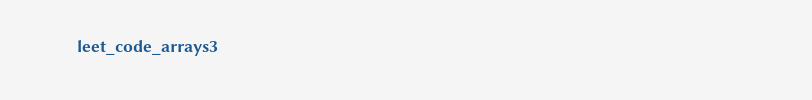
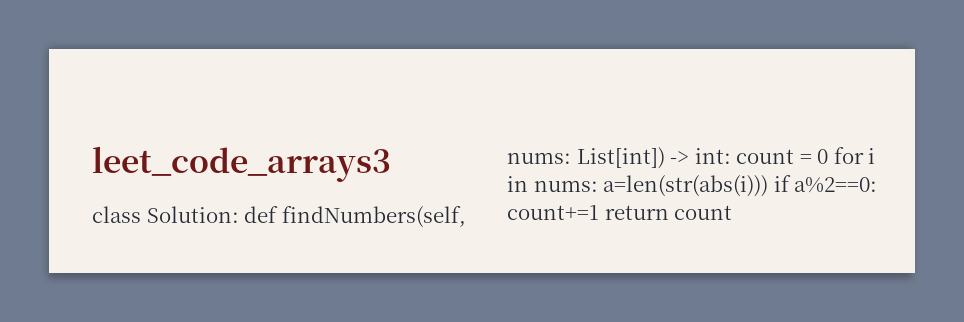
+ class Solution: def findNumbers(self, nums: List[int]) -> int: count = 0 for i in nums: a=len(str(abs(i))) if a%2==0: count+=1 return count

